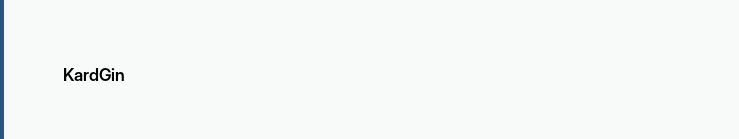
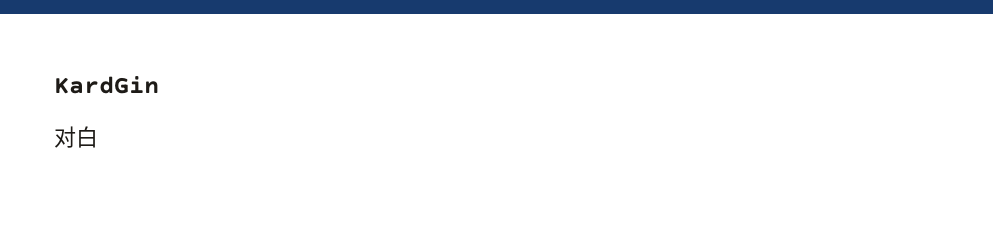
+ 对白

